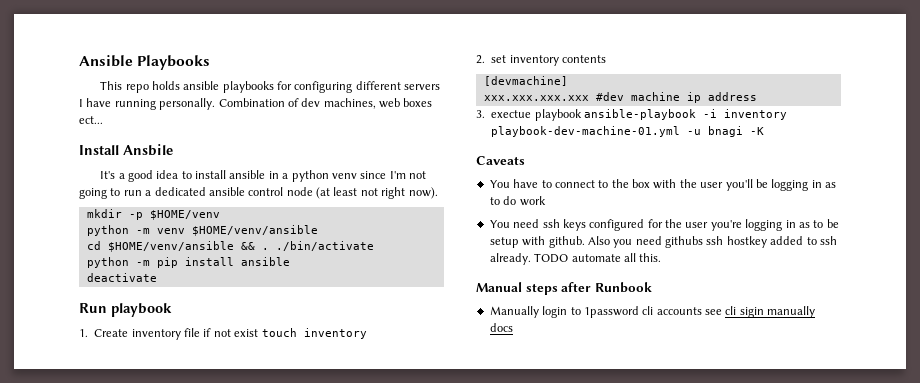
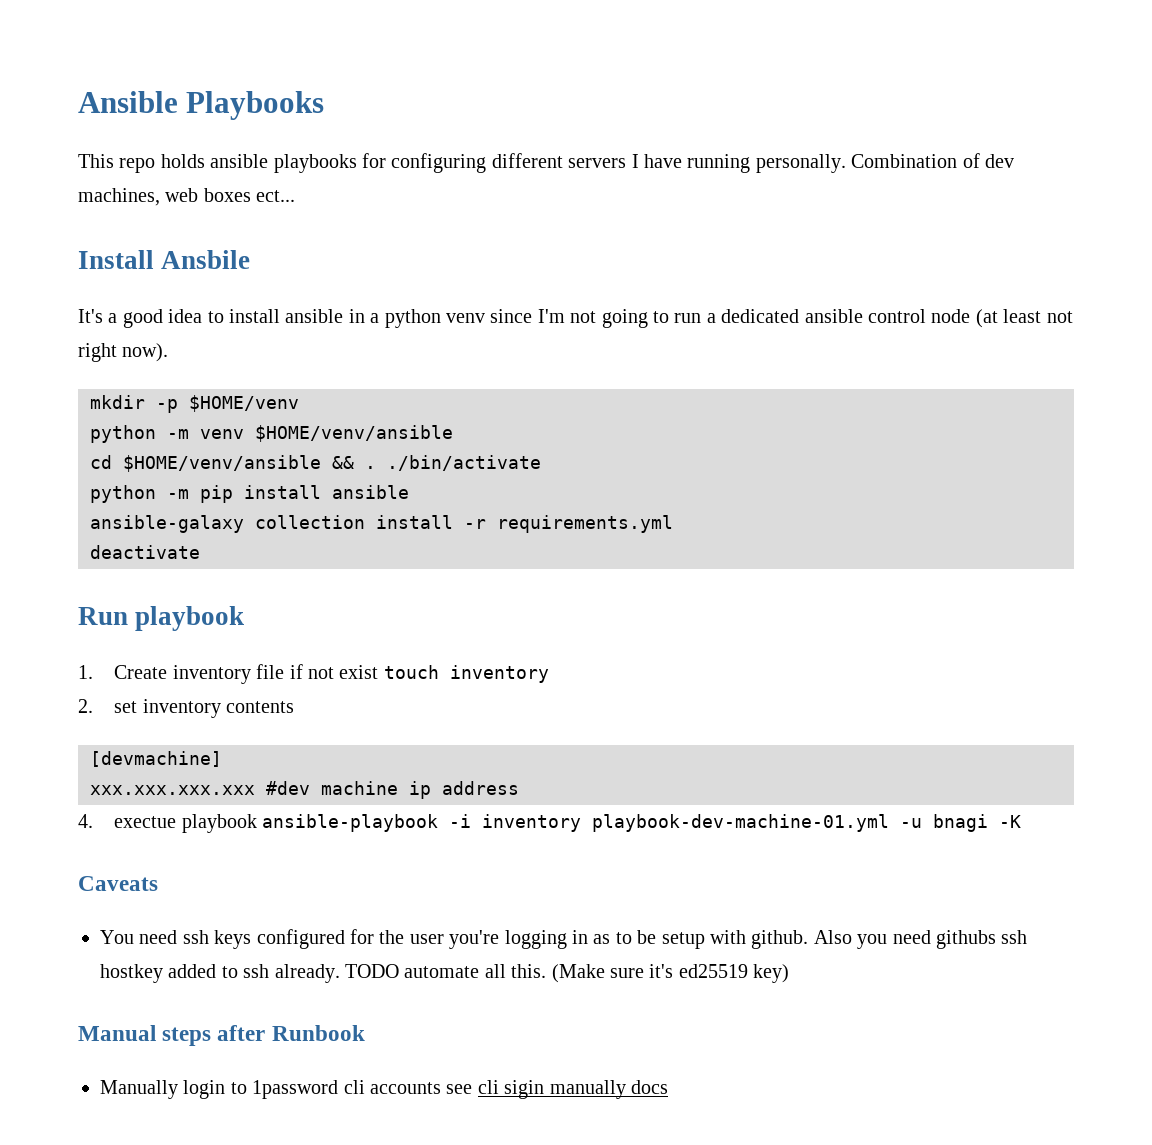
+ ansible-galaxy collection install -r requirements.yml
- 3. exectue playbook ansible-playbook -i inventory playbook-dev-machine-01.yml -u bnagi -K
+ 4. exectue playbook ansible-playbook -i inventory playbook-dev-machine-01.yml -u bnagi -K
- You have to connect to the box with the user you'll be logging in as to do work
+ (Make sure it's ed25519 key)

